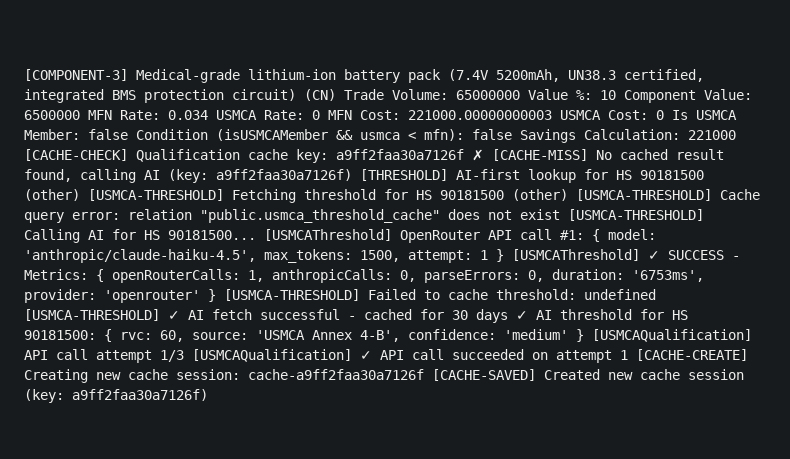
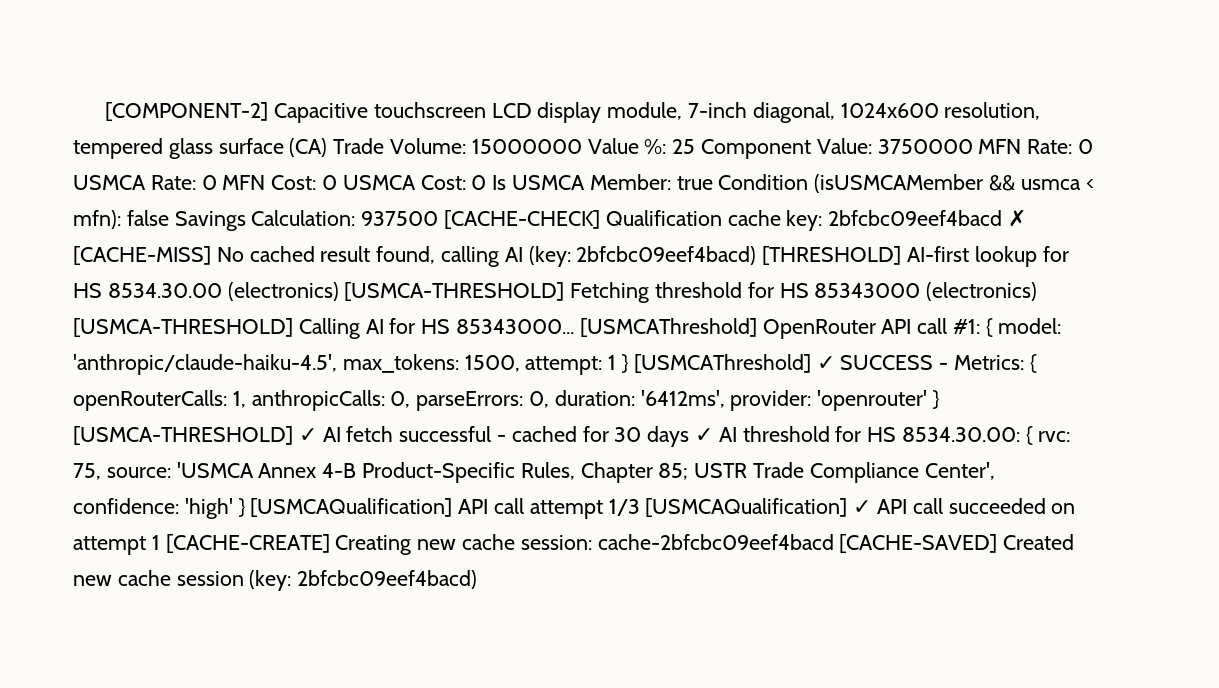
- [COMPONENT-3] Medical-grade lithium-ion battery pack (7.4V 5200mAh, UN38.3 certified, integrated BMS protection circuit) (CN) Trade Volume: 65000000 Value %: 10 Component Value: 6500000 MFN Rate: 0.034 USMCA Rate: 0 MFN Cost: 221000.00000000003 USMCA Cost: 0 Is USMCA Member: false Condition (isUSMCAMember && usmca < mfn): false Savings Calculation: 221000 [CACHE-CHECK] Qualification cache key: a9ff2faa30a7126f ✗ [CACHE-MISS] No cached result found, calling AI (key: a9ff2faa30a7126f) [THRESHOLD] AI-first lookup for HS 90181500 (other) [USMCA-THRESHOLD] Fetching threshold for HS 90181500 (other) [USMCA-THRESHOLD] Cache query error: relation "public.usmca_threshold_cache" does not exist [USMCA-THRESHOLD] Calling AI for HS 90181500...
+ [COMPONENT-2] Capacitive touchscreen LCD display module, 7-inch diagonal, 1024x600 resolution, tempered glass surface (CA) Trade Volume: 15000000 Value %: 25 Component Value: 3750000 MFN Rate: 0 USMCA Rate: 0 MFN Cost: 0 USMCA Cost: 0 Is USMCA Member: true Condition (isUSMCAMember && usmca < mfn): false Savings Calculation: 937500 [CACHE-CHECK] Qualification cache key: 2bfcbc09eef4bacd ✗ [CACHE-MISS] No cached result found, calling AI (key: 2bfcbc09eef4bacd) [THRESHOLD] AI-first lookup for HS 8534.30.00 (electronics) [USMCA-THRESHOLD] Fetching threshold for HS 85343000 (electronics) [USMCA-THRESHOLD] Calling AI for HS 85343000...
- '6753ms', provider:
+ '6412ms', provider:
- 'openrouter' } [USMCA-THRESHOLD] Failed to cache threshold: undefined [USMCA-THRESHOLD] ✓ AI fetch successful - cached for 30 days ✓ AI threshold for HS 90181500:
+ 'openrouter' } [USMCA-THRESHOLD] ✓ AI fetch successful - cached for 30 days ✓ AI threshold for HS 8534.30.00:
- 60, source:
+ 75, source:
- 'USMCA Annex 4-B', confidence: 'medium' } [USMCAQualification] API call attempt 1/3 [USMCAQualification] ✓ API call succeeded on attempt 1 [CACHE-CREATE] Creating new cache session:
+ 'USMCA Annex 4-B Product-Specific Rules, Chapter 85; USTR Trade Compliance Center', confidence: 'high' } [USMCAQualification] API call attempt 1/3 [USMCAQualification] ✓ API call succeeded on attempt 1 [CACHE-CREATE] Creating new cache session:
- cache-a9ff2faa30a7126f [CACHE-SAVED] Created new cache session (key: a9ff2faa30a7126f)
+ cache-2bfcbc09eef4bacd [CACHE-SAVED] Created new cache session (key: 2bfcbc09eef4bacd)

